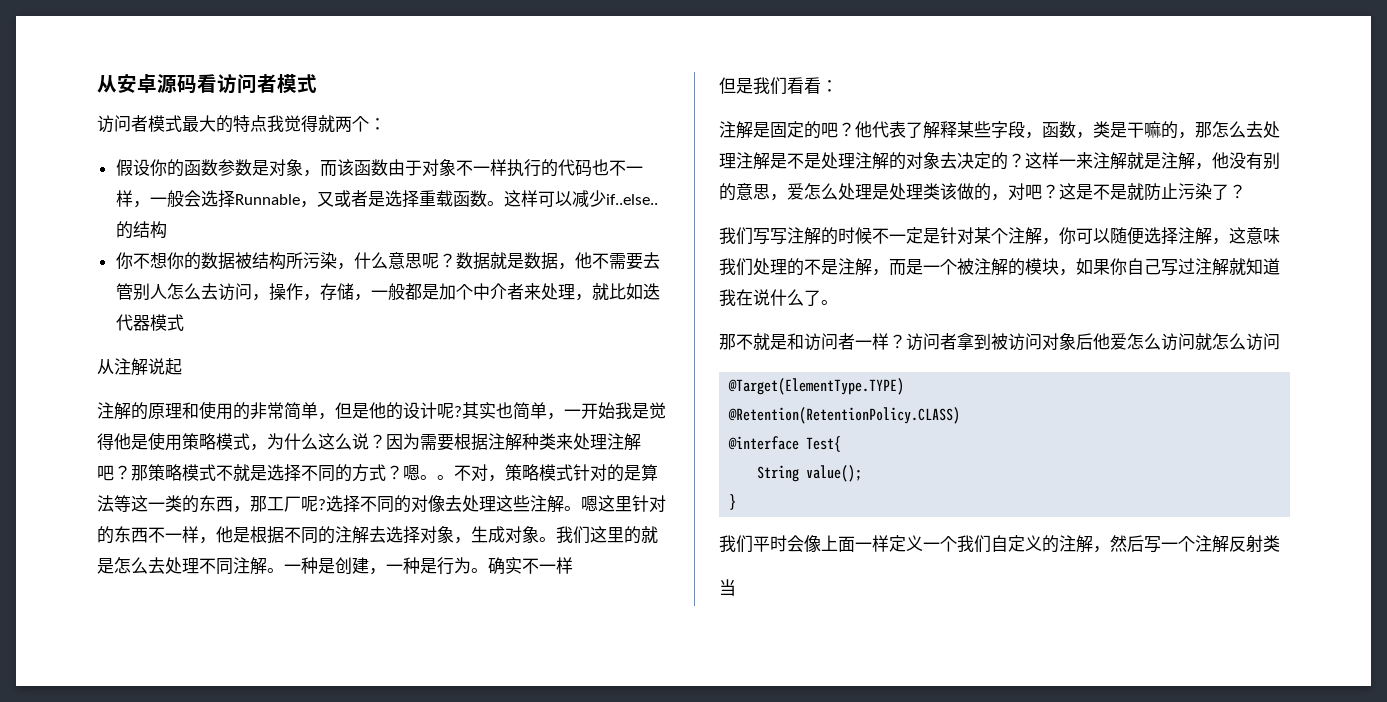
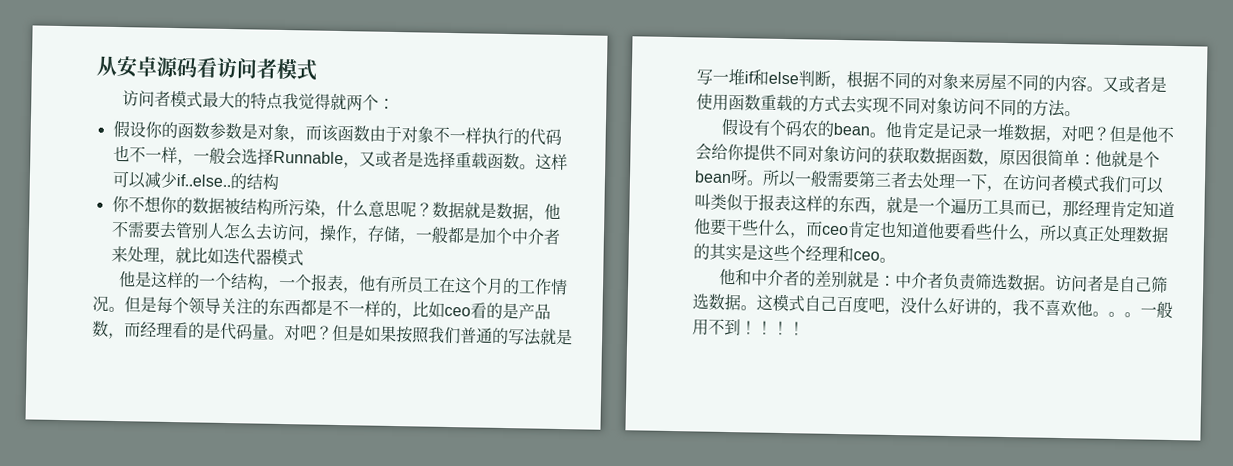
- 从注解说起
- 注解的原理和使用的非常简单，但是他的设计呢?其实也简单，一开始我是觉得他是使用策略模式，为什么这么说？因为需要根据注解种类来处理注解吧？那策略模式不就是选择不同的方式？嗯。。不对，策略模式针对的是算法等这一类的东西，那工厂呢?选择不同的对像去处理这些注解。嗯这里针对的东西不一样，他是根据不同的注解去选择对象，生成对象。我们这里的就是怎么去处理不同注解。一种是创建，一种是行为。确实不一样
- 但是我们看看：
- 注解是固定的吧？他代表了解释某些字段，函数，类是干嘛的，那怎么去处理注解是不是处理注解的对象去决定的？这样一来注解就是注解，他没有别的意思，爱怎么处理是处理类该做的，对吧？这是不是就防止污染了？
- 我们写写注解的时候不一定是针对某个注解，你可以随便选择注解，这意味我们处理的不是注解，而是一个被注解的模块，如果你自己写过注解就知道我在说什么了。
- 那不就是和访问者一样？访问者拿到被访问对象后他爱怎么访问就怎么访问
- @Target(ElementType.TYPE)
- @Retention(RetentionPolicy.CLASS)
- @interface Test{
- String value();
- }
- 我们平时会像上面一样定义一个我们自定义的注解，然后写一个注解反射类
- 当
+ 他是这样的一个结构，一个报表，他有所员工在这个月的工作情况。但是每个领导关注的东西都是不一样的，比如ceo看的是产品数，而经理看的是代码量。对吧？但是如果按照我们普通的写法就是写一堆if和else判断，根据不同的对象来房屋不同的内容。又或者是使用函数重载的方式去实现不同对象访问不同的方法。
+ 假设有个码农的bean。他肯定是记录一堆数据，对吧？但是他不会给你提供不同对象访问的获取数据函数，原因很简单：他就是个bean呀。所以一般需要第三者去处理一下，在访问者模式我们可以叫类似于报表这样的东西，就是一个遍历工具而已，那经理肯定知道他要干些什么，而ceo肯定也知道他要看些什么，所以真正处理数据的其实是这些个经理和ceo。
+ 他和中介者的差别就是：中介者负责筛选数据。访问者是自己筛选数据。这模式自己百度吧，没什么好讲的，我不喜欢他。。。一般用不到！！！！

